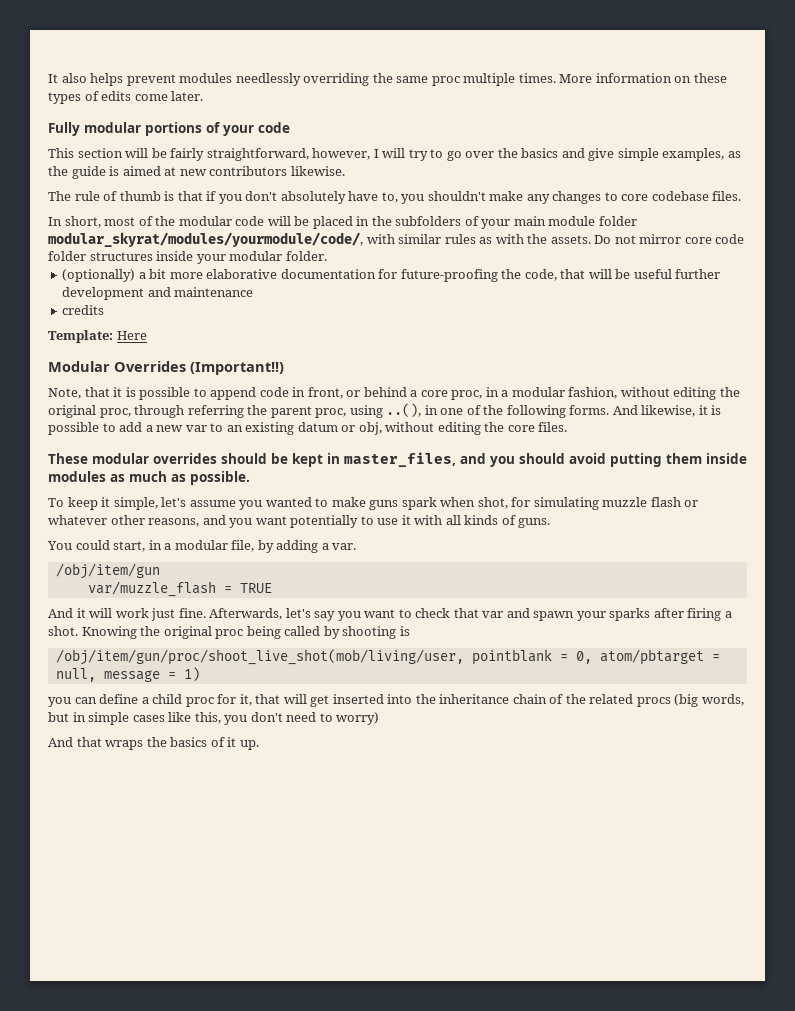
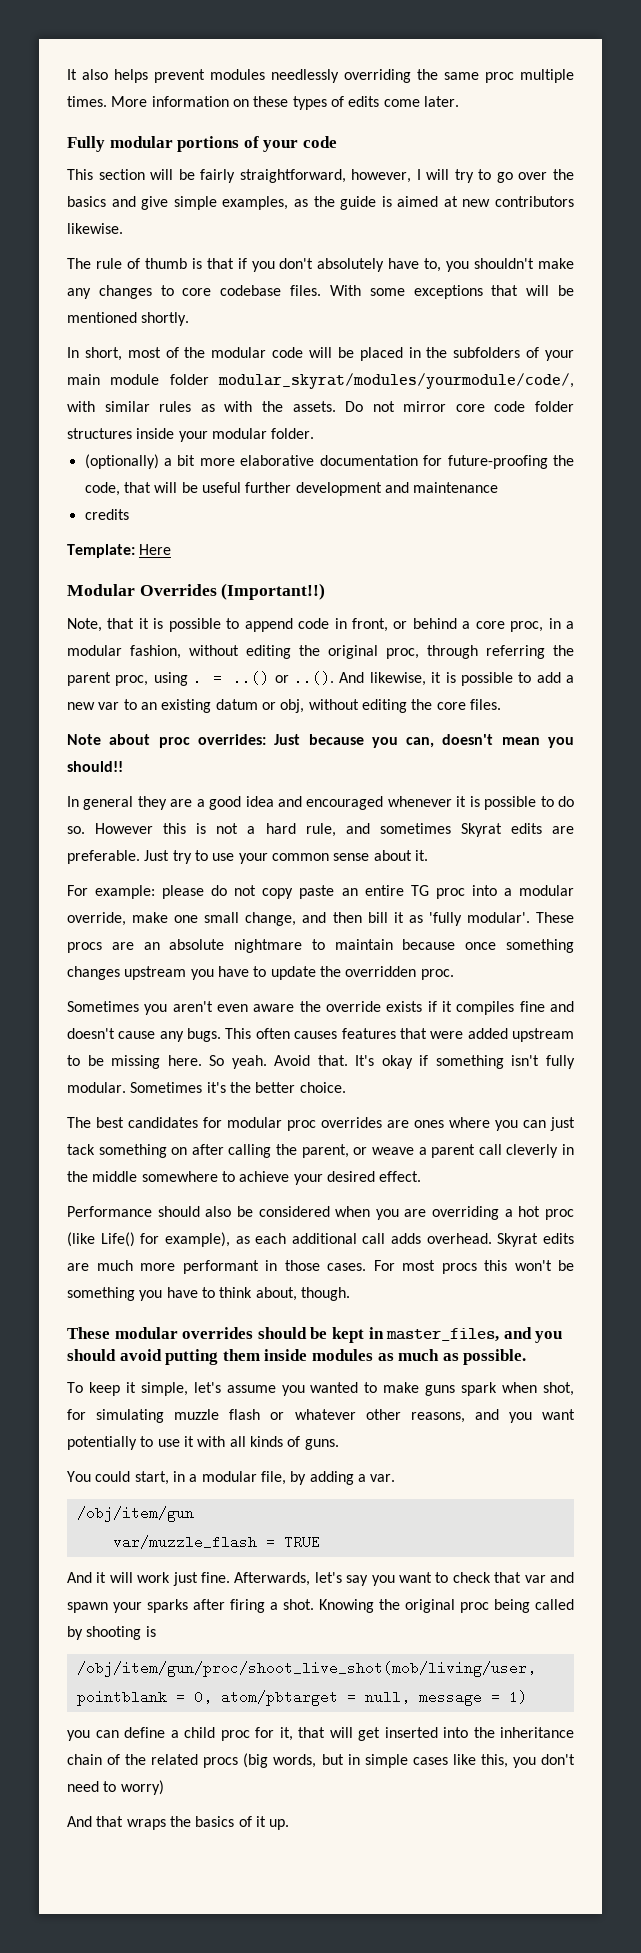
+ With some exceptions that will be mentioned shortly.
- Note, that it is possible to append code in front, or behind a core proc, in a modular fashion, without editing the original proc, through referring the parent proc, using ..(), in one of the following forms. And likewise, it is possible to add a new var to an existing datum or obj, without editing the core files.
+ Note, that it is possible to append code in front, or behind a core proc, in a modular fashion, without editing the original proc, through referring the parent proc, using . = ..() or ..(). And likewise, it is possible to add a new var to an existing datum or obj, without editing the core files.
+ Note about proc overrides: Just because you can, doesn't mean you should!!
+ In general they are a good idea and encouraged whenever it is possible to do so. However this is not a hard rule, and sometimes Skyrat edits are preferable. Just try to use your common sense about it.
+ For example: please do not copy paste an entire TG proc into a modular override, make one small change, and then bill it as 'fully modular'. These procs are an absolute nightmare to maintain because once something changes upstream you have to update the overridden proc.
+ Sometimes you aren't even aware the override exists if it compiles fine and doesn't cause any bugs. This often causes features that were added upstream to be missing here. So yeah. Avoid that. It's okay if something isn't fully modular. Sometimes it's the better choice.
+ The best candidates for modular proc overrides are ones where you can just tack something on after calling the parent, or weave a parent call cleverly in the middle somewhere to achieve your desired effect.
+ Performance should also be considered when you are overriding a hot proc (like Life() for example), as each additional call adds overhead. Skyrat edits are much more performant in those cases. For most procs this won't be something you have to think about, though.

